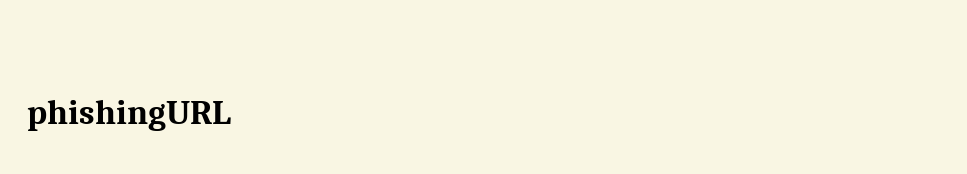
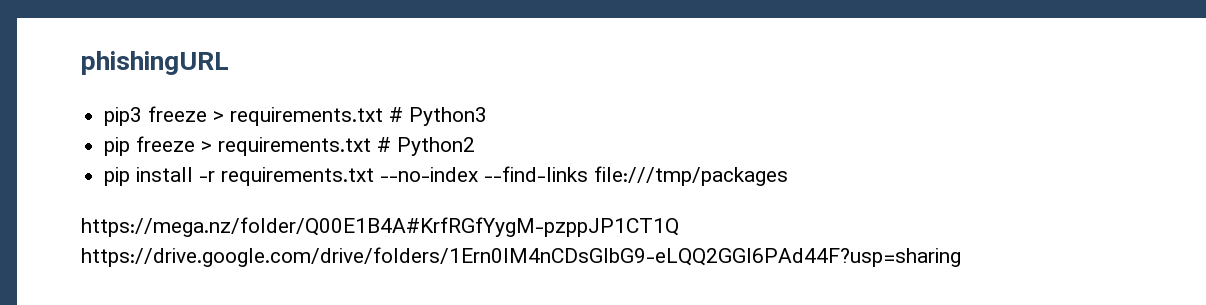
+ pip3 freeze > requirements.txt # Python3
+ pip freeze > requirements.txt # Python2
+ pip install -r requirements.txt --no-index --find-links file:///tmp/packages
+ https://mega.nz/folder/Q00E1B4A#KrfRGfYygM-pzppJP1CT1Q https://drive.google.com/drive/folders/1Ern0lM4nCDsGIbG9-eLQQ2GGI6PAd44F?usp=sharing

